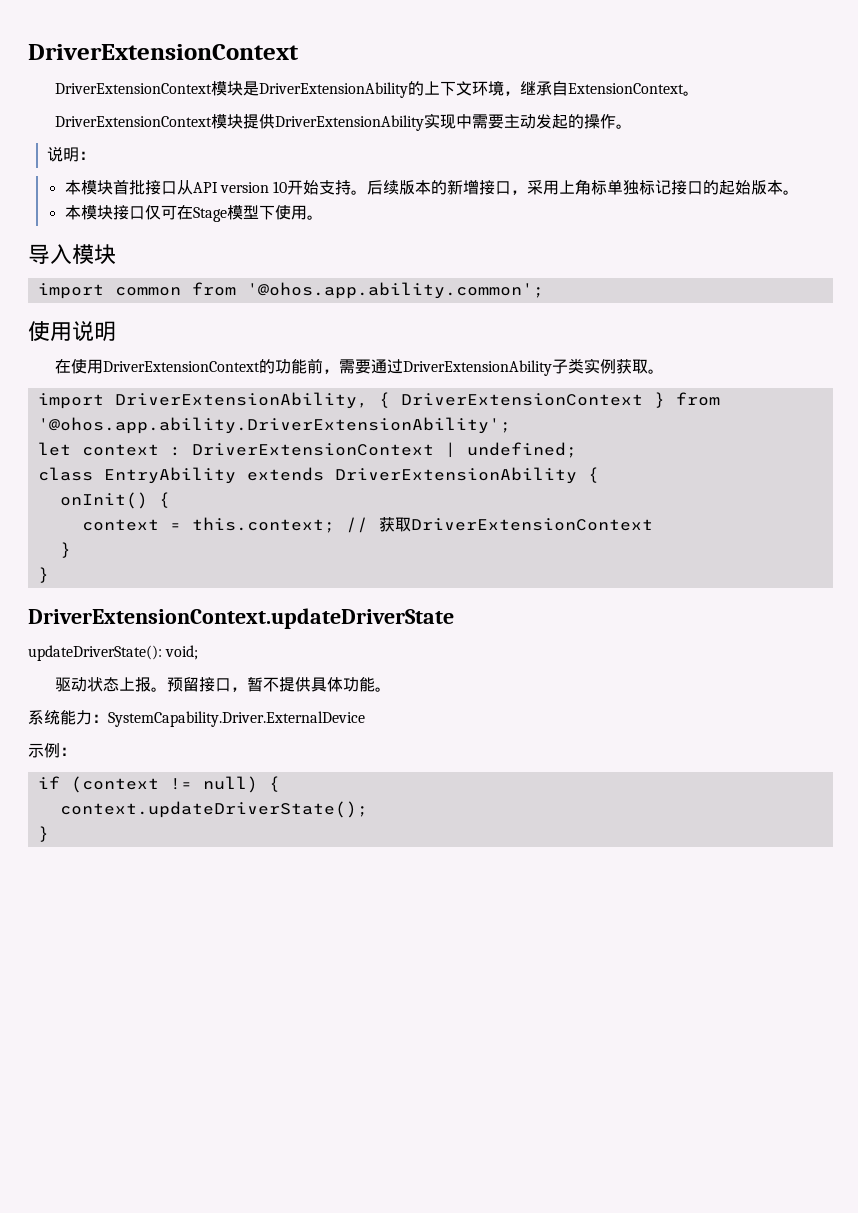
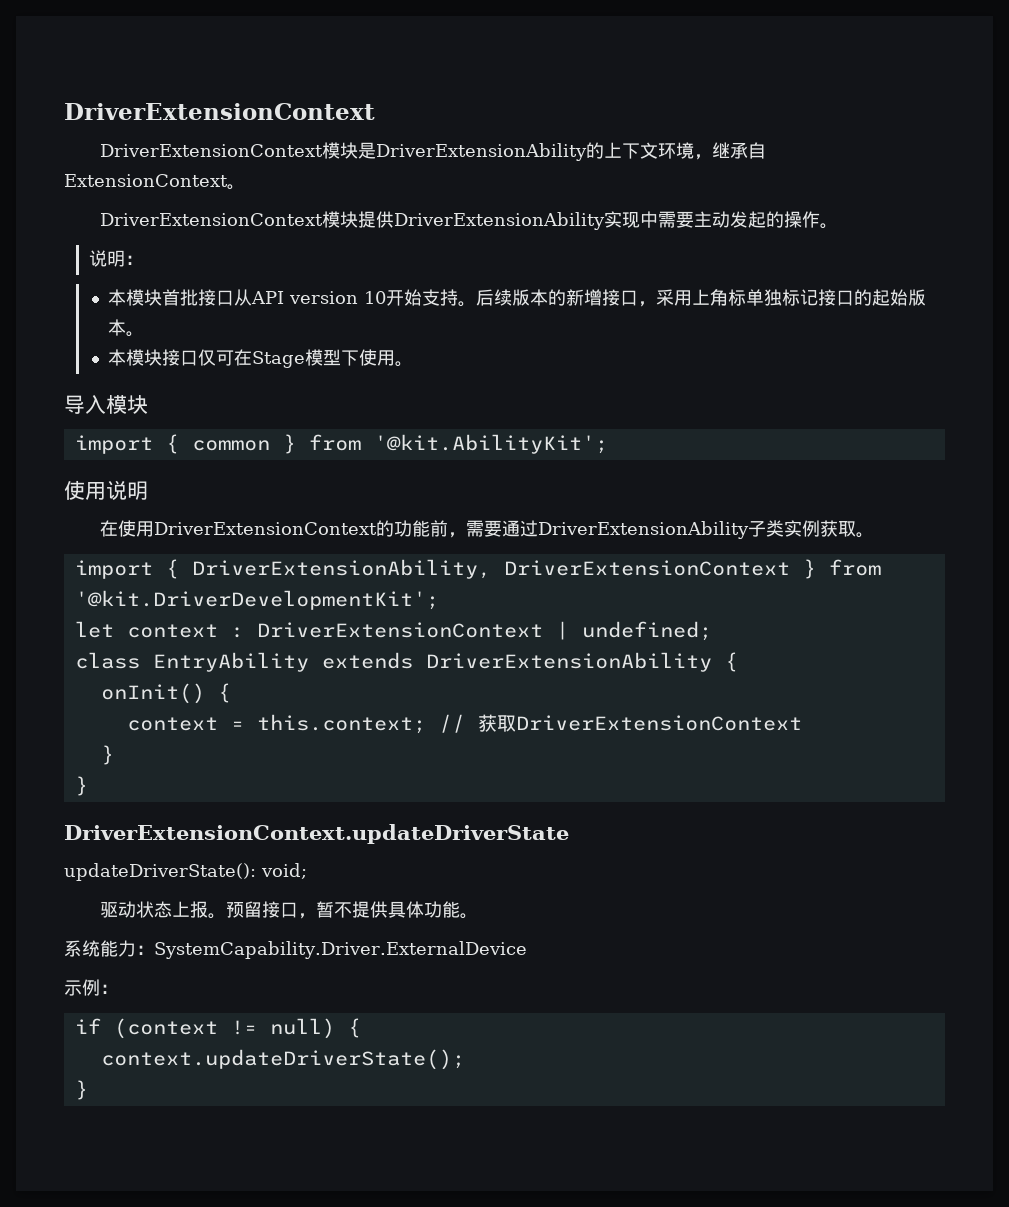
- import common from '@ohos.app.ability.common';
+ import { common } from '@kit.AbilityKit';
- import DriverExtensionAbility, { DriverExtensionContext } from '@ohos.app.ability.DriverExtensionAbility';
+ import { DriverExtensionAbility, DriverExtensionContext } from '@kit.DriverDevelopmentKit';

